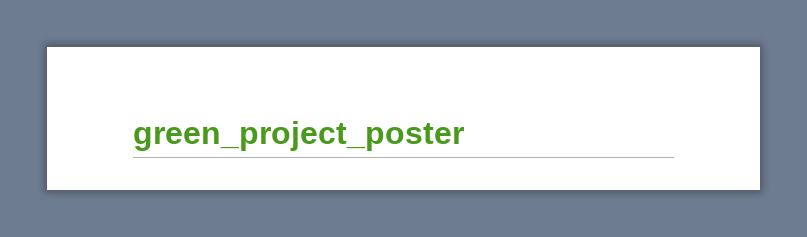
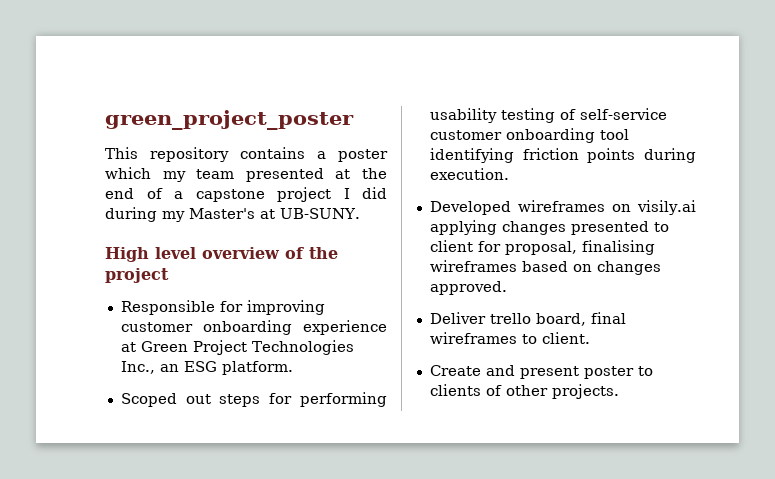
+ This repository contains a poster which my team presented at the end of a capstone project I did during my Master's at UB-SUNY.
+ High level overview of the project
+ Responsible for improving customer onboarding experience at Green Project Technologies Inc., an ESG platform.
+ Scoped out steps for performing usability testing of self-service customer onboarding tool identifying friction points during execution.
+ Developed wireframes on visily.ai applying changes presented to client for proposal, finalising wireframes based on changes approved.
+ Deliver trello board, final wireframes to client.
+ Create and present poster to clients of other projects.

